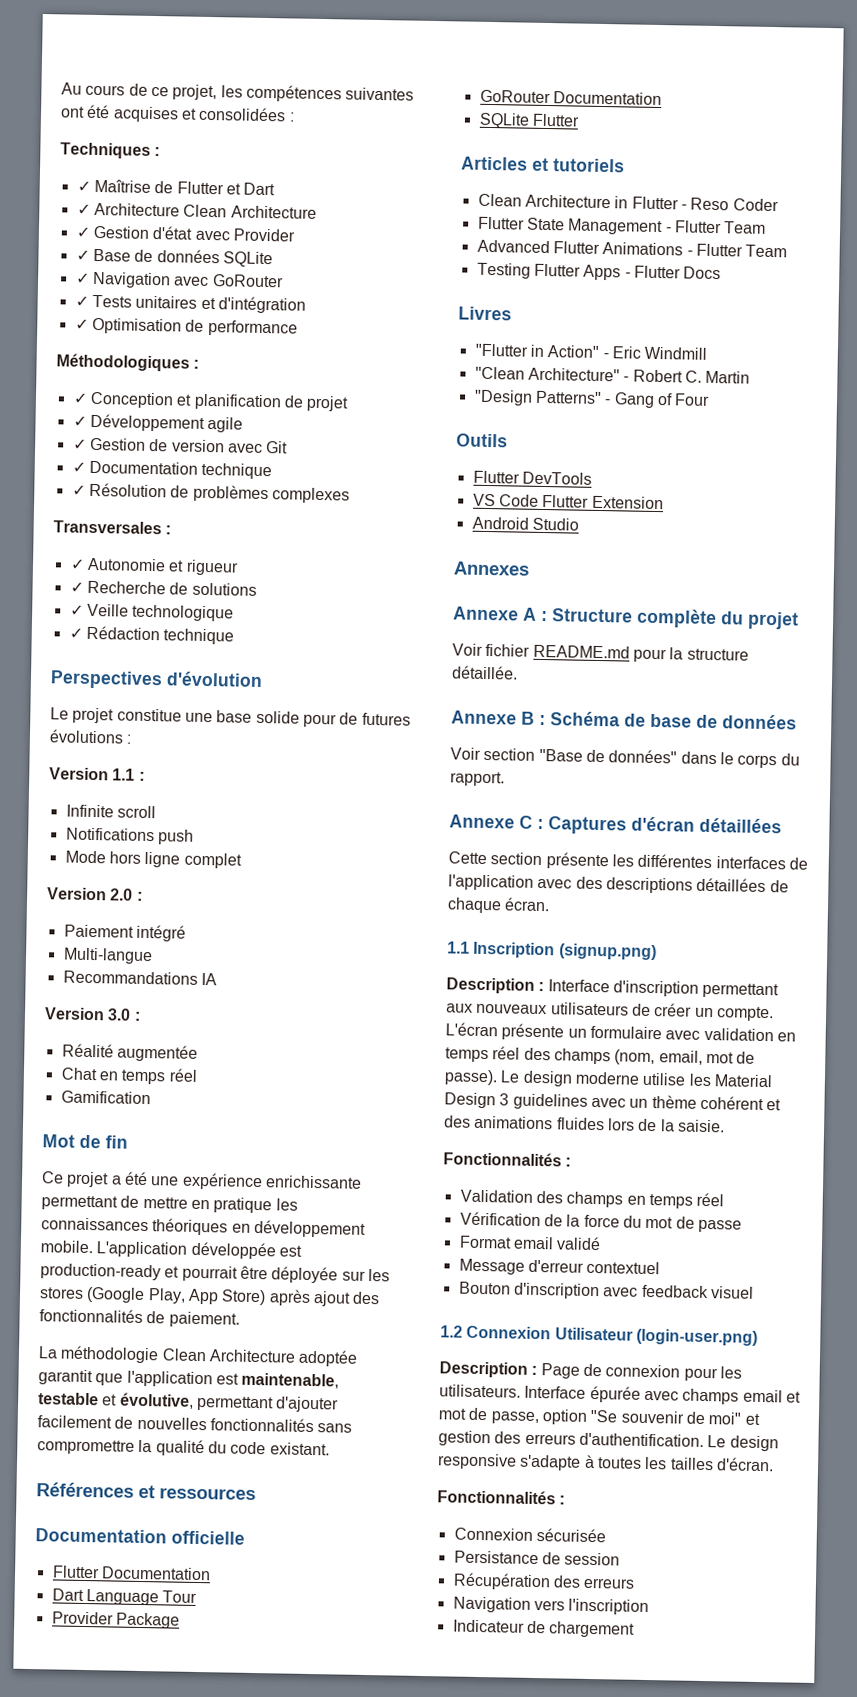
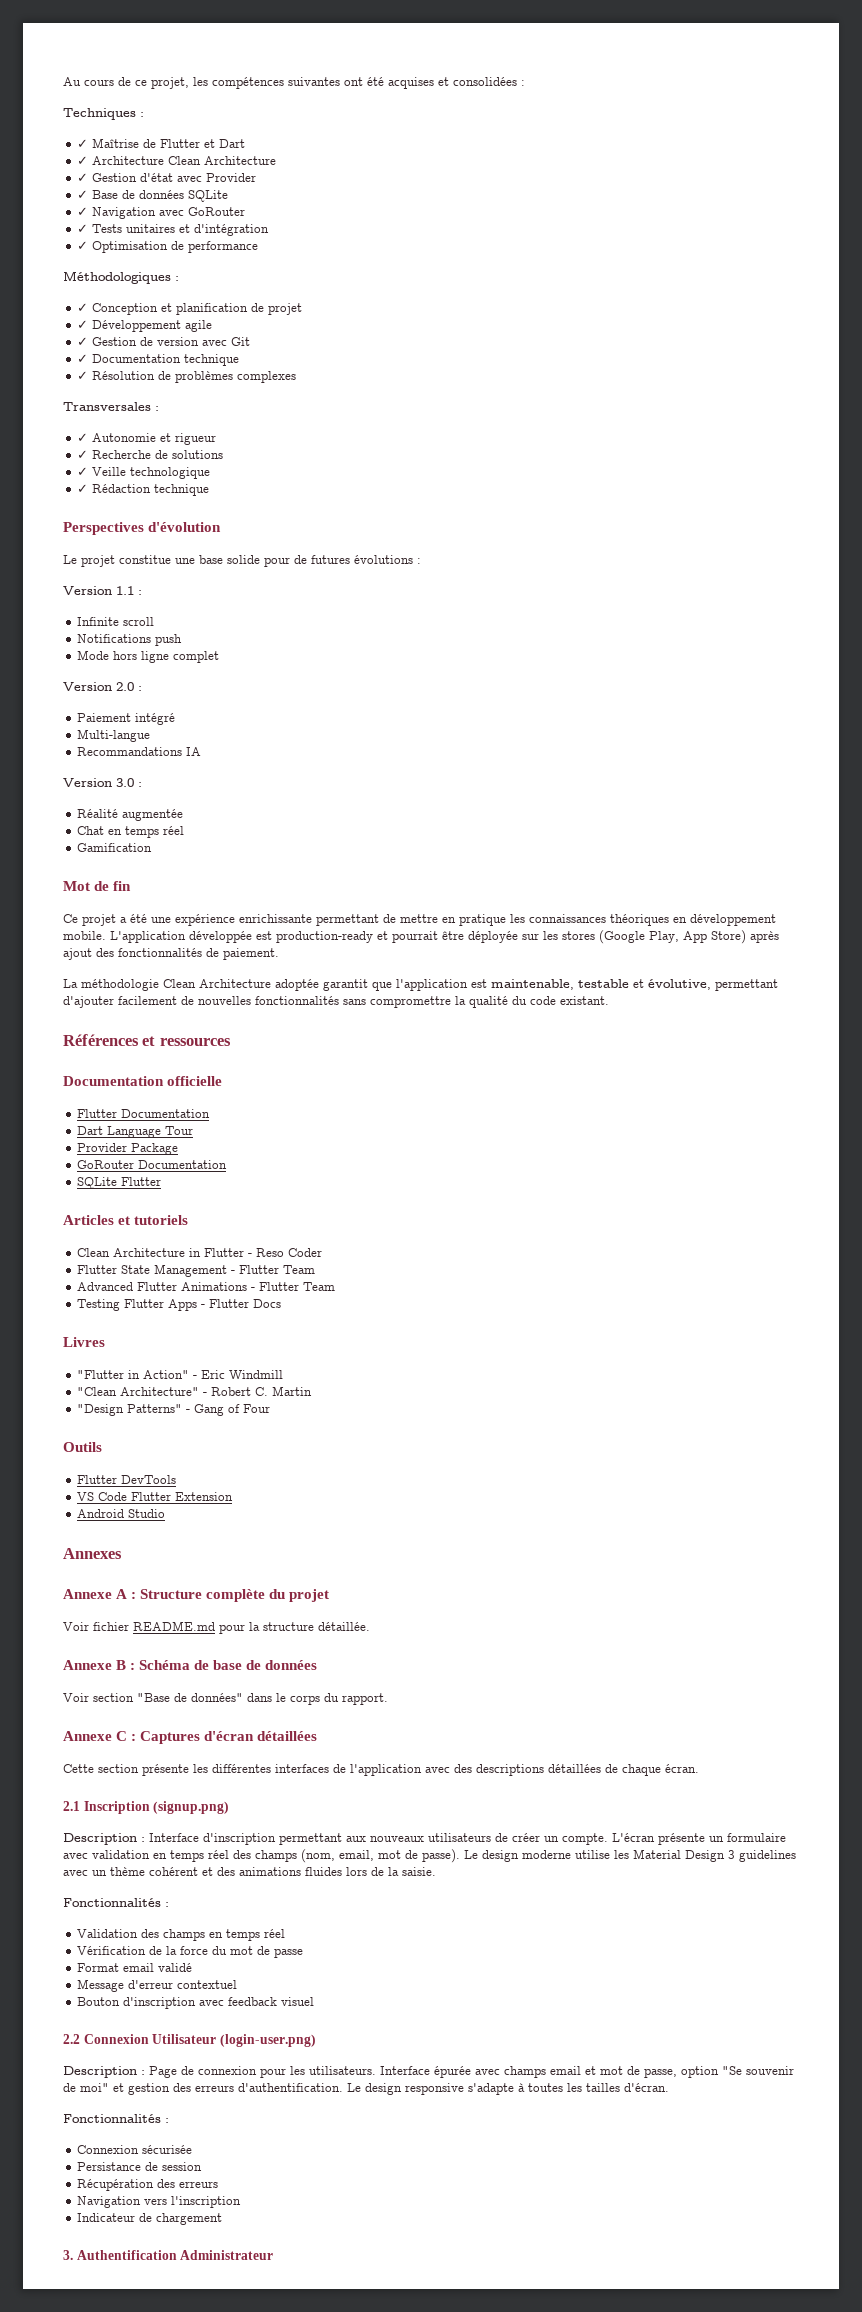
- 1.1 Inscription (signup.png)
+ 2.1 Inscription (signup.png)
- 1.2 Connexion Utilisateur (login-user.png)
+ 2.2 Connexion Utilisateur (login-user.png)
+ 3. Authentification Administrateur

